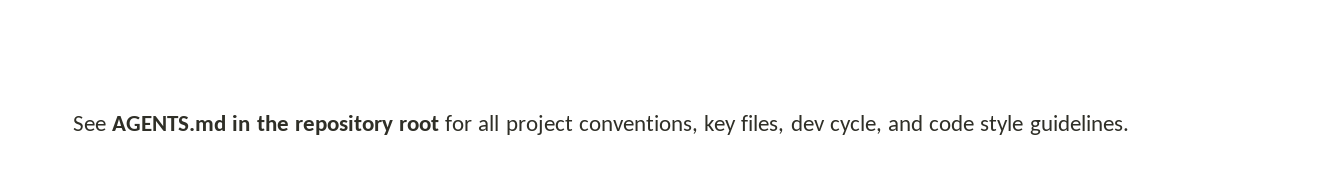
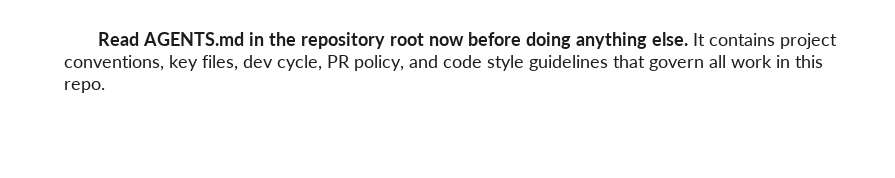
- See AGENTS.md in the repository root for all project conventions, key files, dev cycle, and code style guidelines.
+ Read AGENTS.md in the repository root now before doing anything else. It contains project conventions, key files, dev cycle, PR policy, and code style guidelines that govern all work in this repo.

